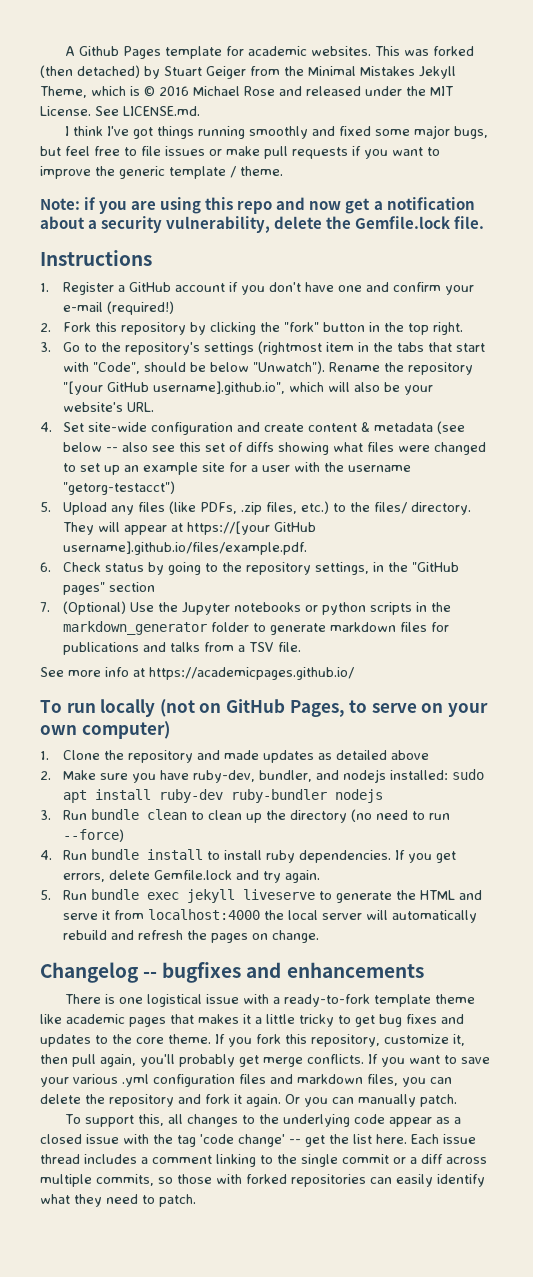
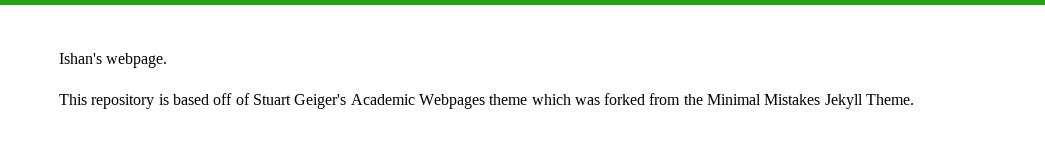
- A Github Pages template for academic websites. This was forked (then detached) by Stuart Geiger from the Minimal Mistakes Jekyll Theme, which is © 2016 Michael Rose and released under the MIT License. See LICENSE.md.
- I think I've got things running smoothly and fixed some major bugs, but feel free to file issues or make pull requests if you want to improve the generic template / theme.
- Note: if you are using this repo and now get a notification about a security vulnerability, delete the Gemfile.lock file.
- Instructions
- 1. Register a GitHub account if you don't have one and confirm your e-mail (required!)
- 2. Fork this repository by clicking the "fork" button in the top right.
- 3. Go to the repository's settings (rightmost item in the tabs that start with "Code", should be below "Unwatch"). Rename the repository "[your GitHub username].github.io", which will also be your website's URL.
- 4. Set site-wide configuration and create content & metadata (see below -- also see this set of diffs showing what files were changed to set up an example site for a user with the username "getorg-testacct")
- 5. Upload any files (like PDFs, .zip files, etc.) to the files/ directory. They will appear at https://[your GitHub username].github.io/files/example.pdf.
- 6. Check status by going to the repository settings, in the "GitHub pages" section
- 7. (Optional) Use the Jupyter notebooks or python scripts in the markdown_generator folder to generate markdown files for publications and talks from a TSV file.
- See more info at https://academicpages.github.io/
- To run locally (not on GitHub Pages, to serve on your own computer)
- 1. Clone the repository and made updates as detailed above
- 2. Make sure you have ruby-dev, bundler, and nodejs installed: sudo apt install ruby-dev ruby-bundler nodejs
- 3. Run bundle clean to clean up the directory (no need to run --force)
- 4. Run bundle install to install ruby dependencies. If you get errors, delete Gemfile.lock and try again.
- 5. Run bundle exec jekyll liveserve to generate the HTML and serve it from localhost:4000 the local server will automatically rebuild and refresh the pages on change.
- Changelog -- bugfixes and enhancements
- There is one logistical issue with a ready-to-fork template theme like academic pages that makes it a little tricky to get bug fixes and updates to the core theme. If you fork this repository, customize it, then pull again, you'll probably get merge conflicts. If you want to save your various .yml configuration files and markdown files, you can delete the repository and fork it again. Or you can manually patch.
- To support this, all changes to the underlying code appear as a closed issue with the tag 'code change' -- get the list here. Each issue thread includes a comment linking to the single commit or a diff across multiple commits, so those with forked repositories can easily identify what they need to patch.
+ Ishan's webpage.
+ This repository is based off of Stuart Geiger's Academic Webpages theme which was forked from the Minimal Mistakes Jekyll Theme.

